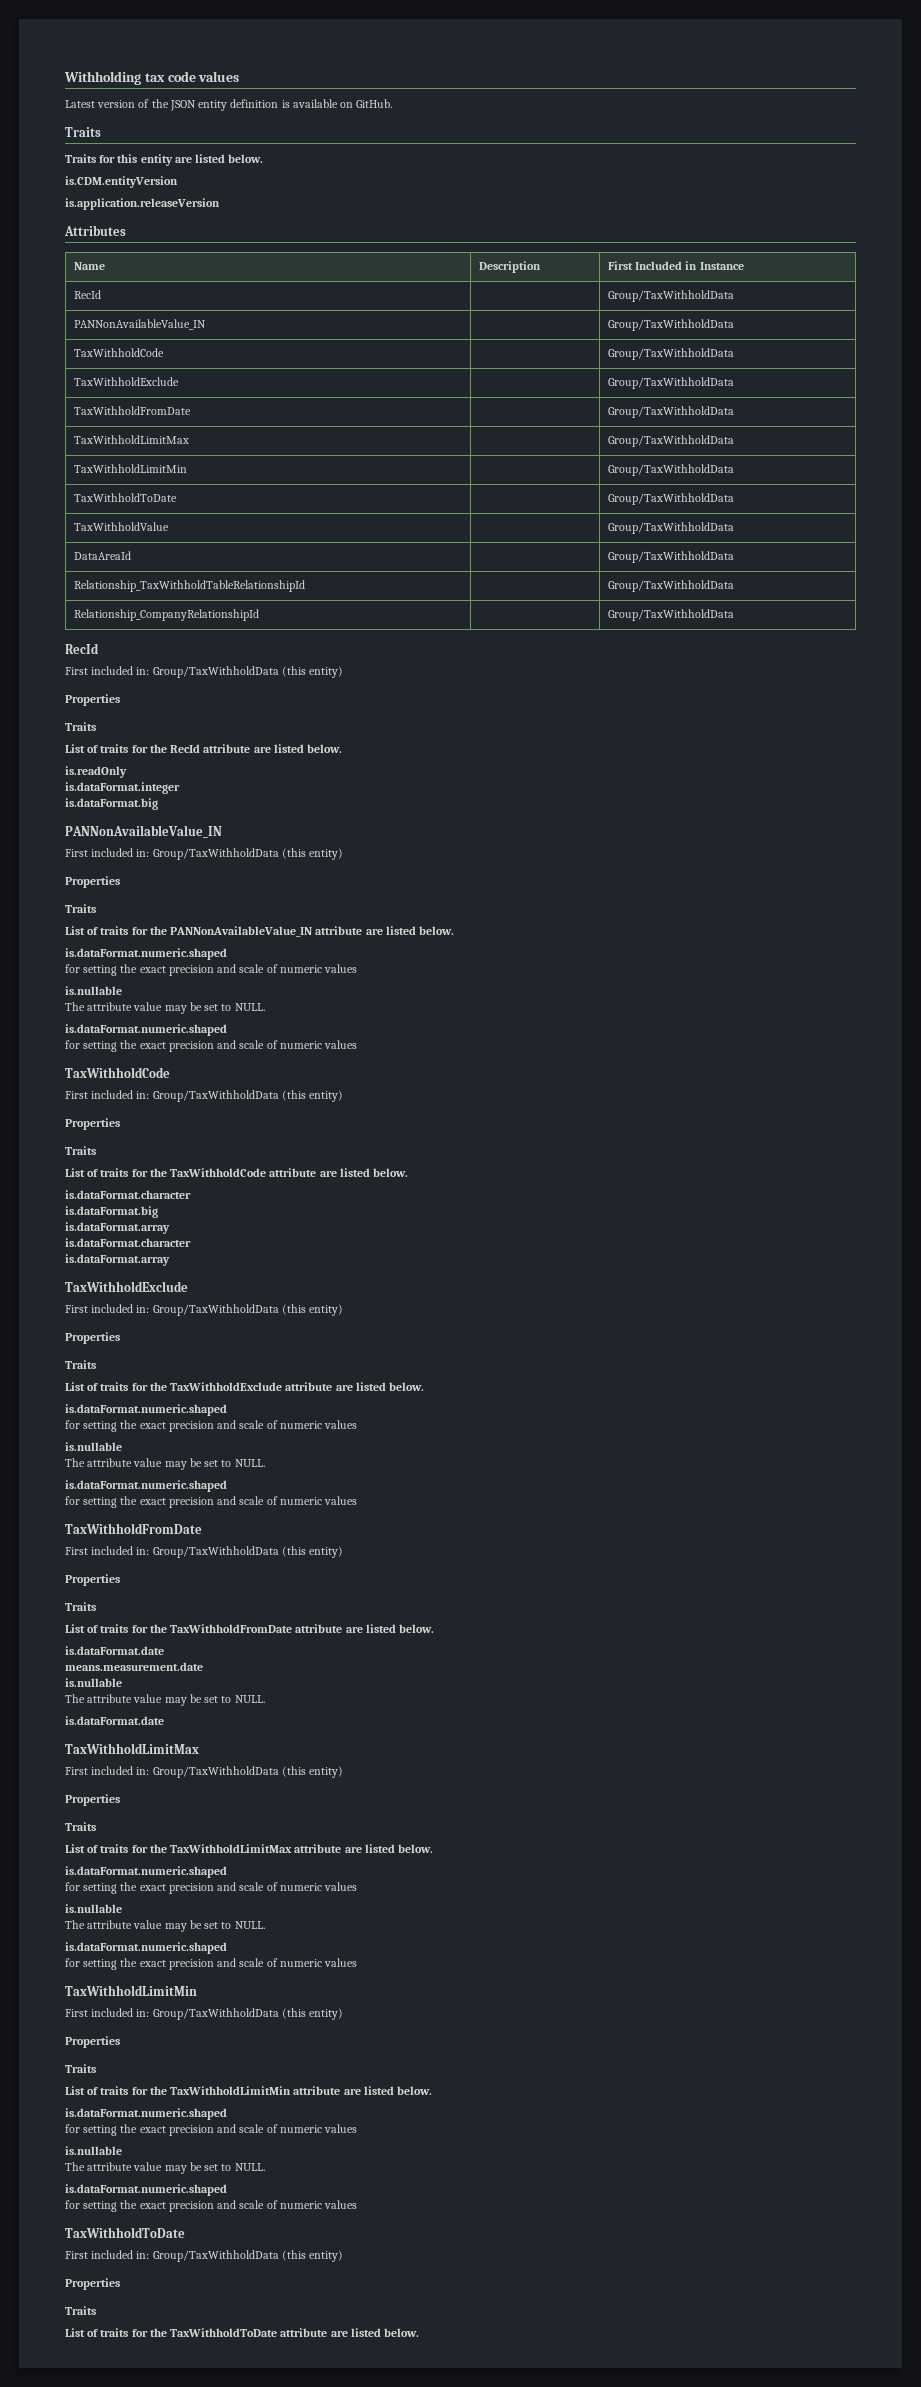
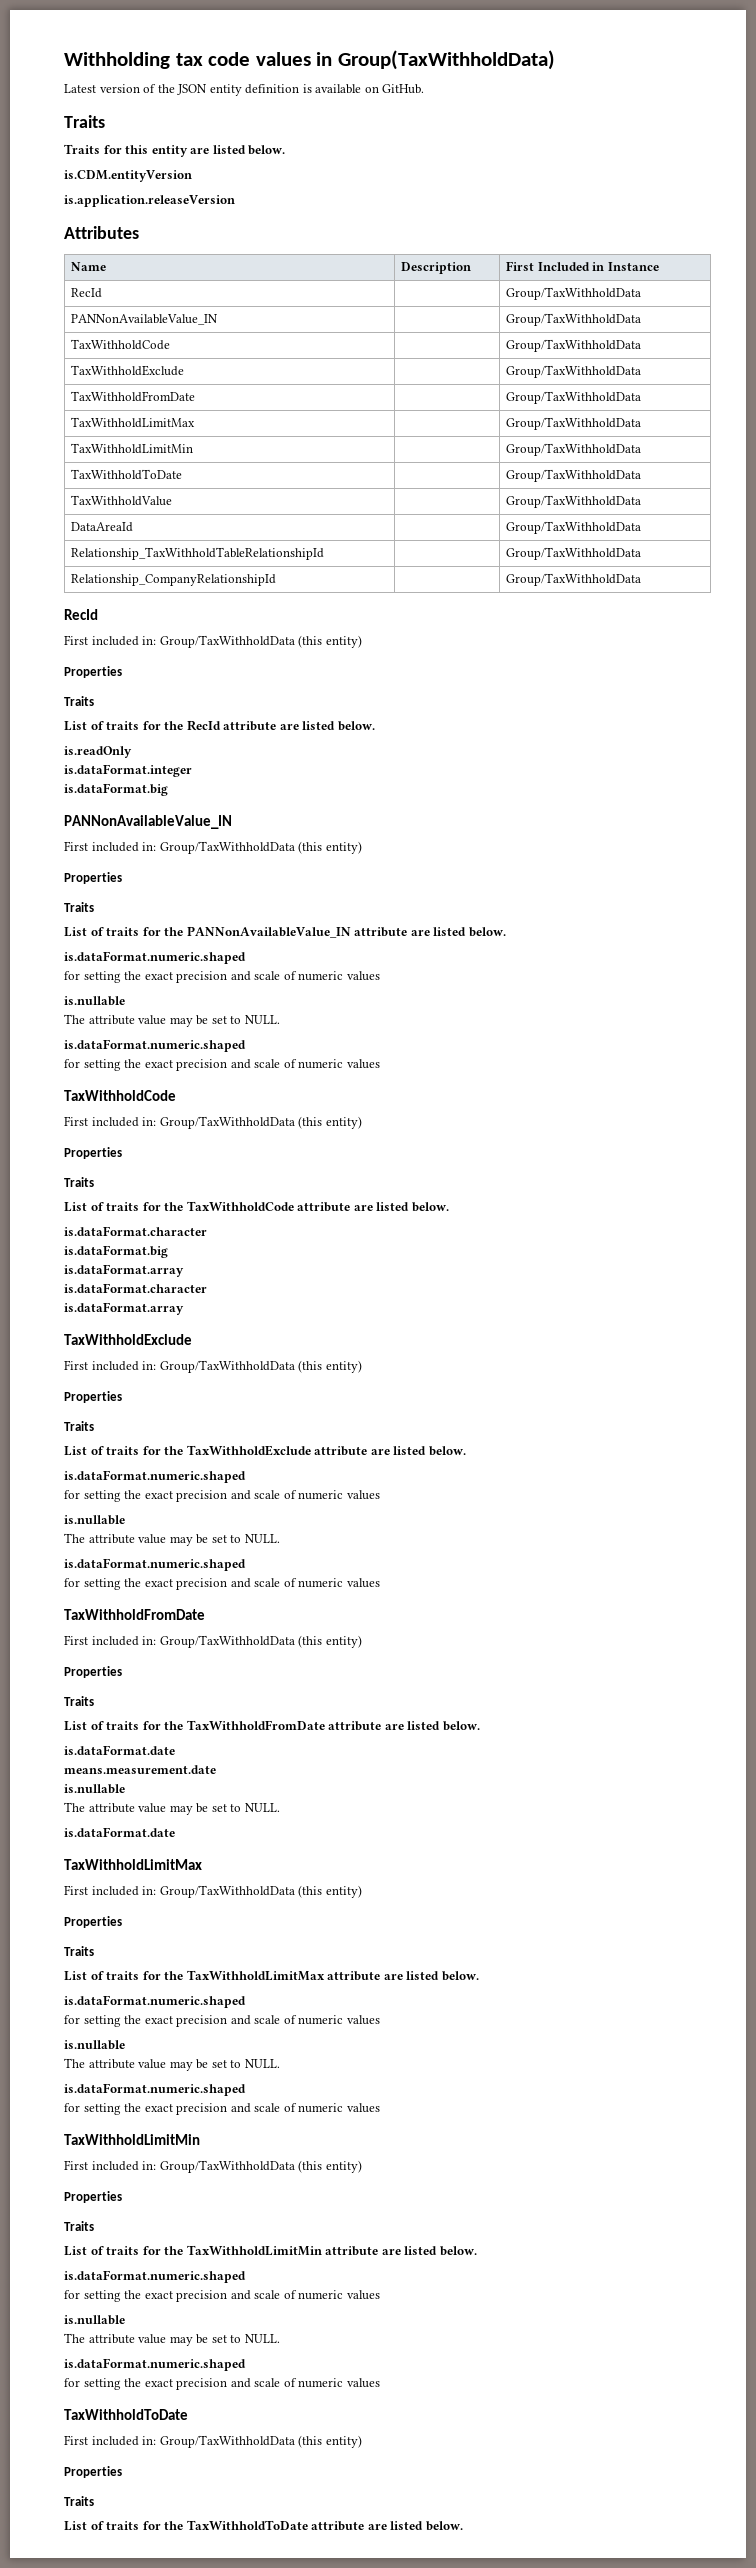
- Withholding tax code values
+ Withholding tax code values in Group(TaxWithholdData)

